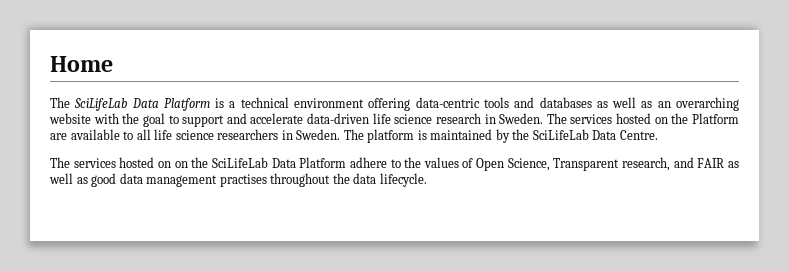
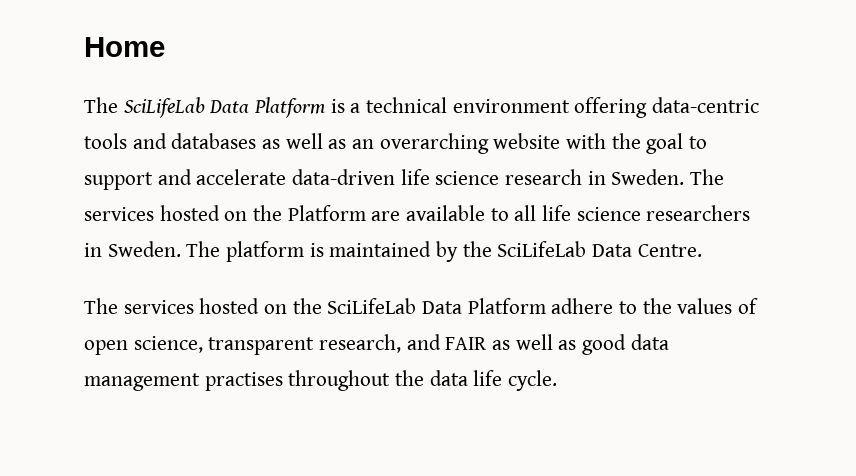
- The services hosted on on the SciLifeLab Data Platform adhere to the values of Open Science, Transparent research, and FAIR as well as good data management practises throughout the data lifecycle.
+ The services hosted on the SciLifeLab Data Platform adhere to the values of open science, transparent research, and FAIR as well as good data management practises throughout the data life cycle.

